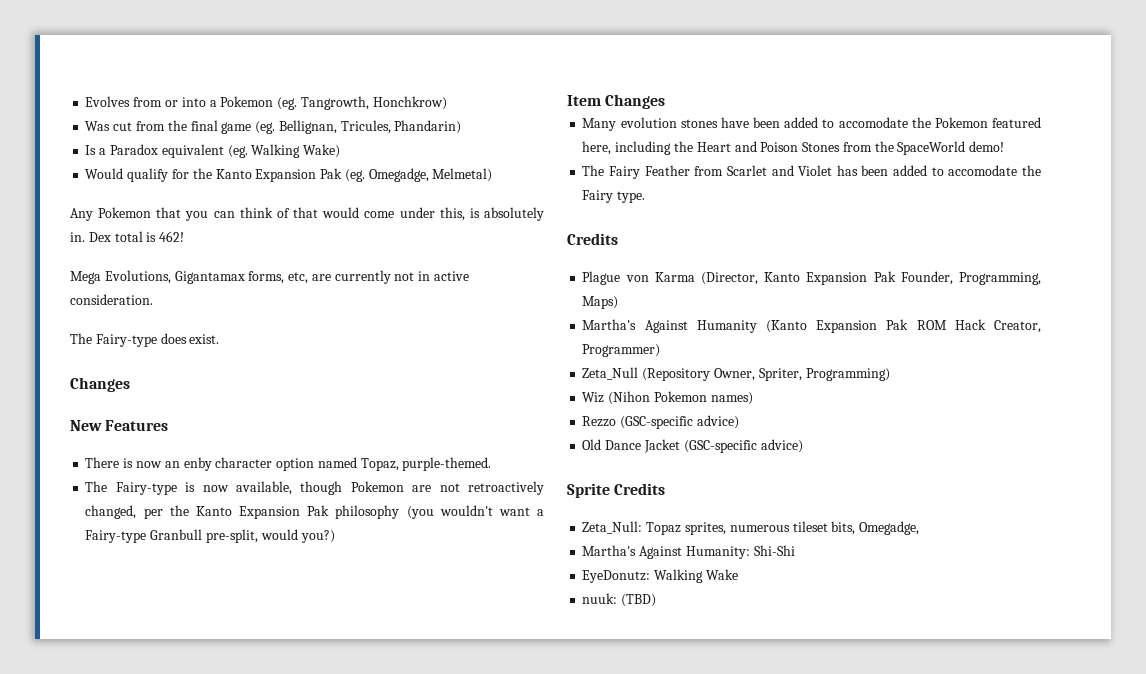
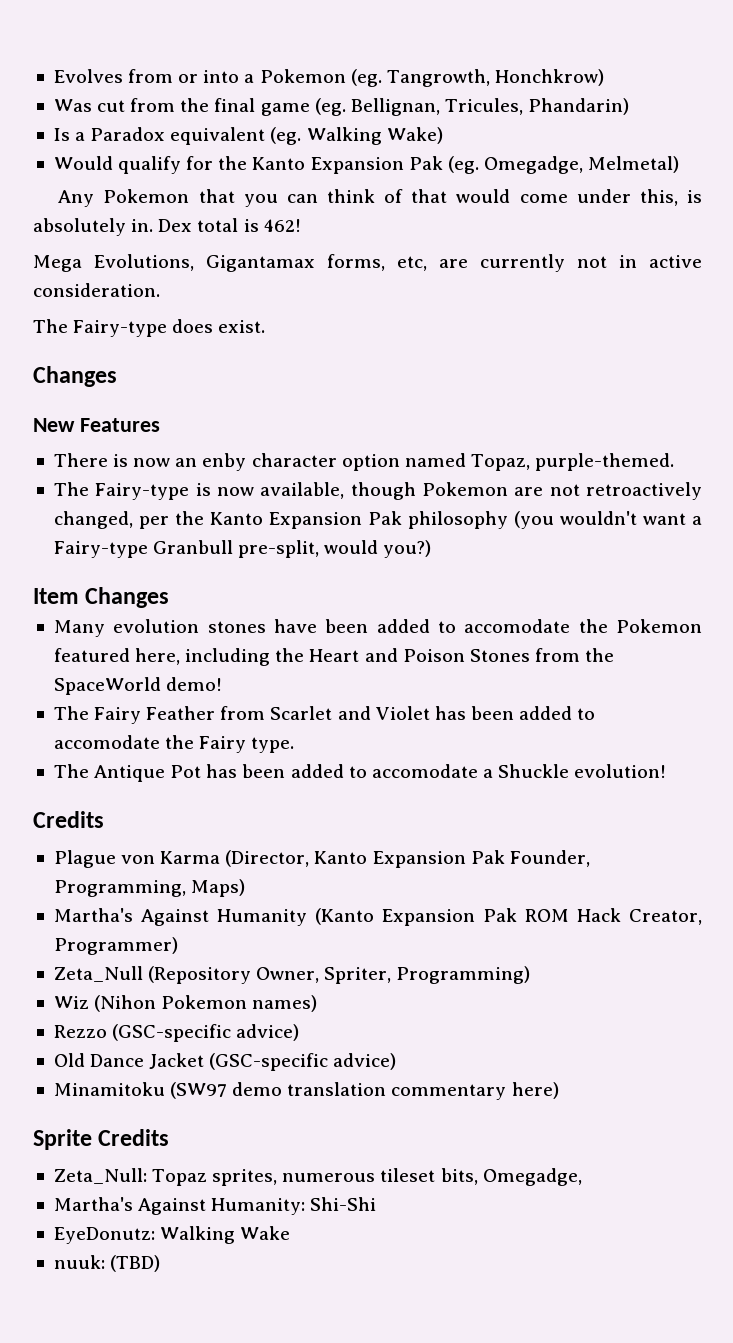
+ The Antique Pot has been added to accomodate a Shuckle evolution!
+ Minamitoku (SW97 demo translation commentary here)

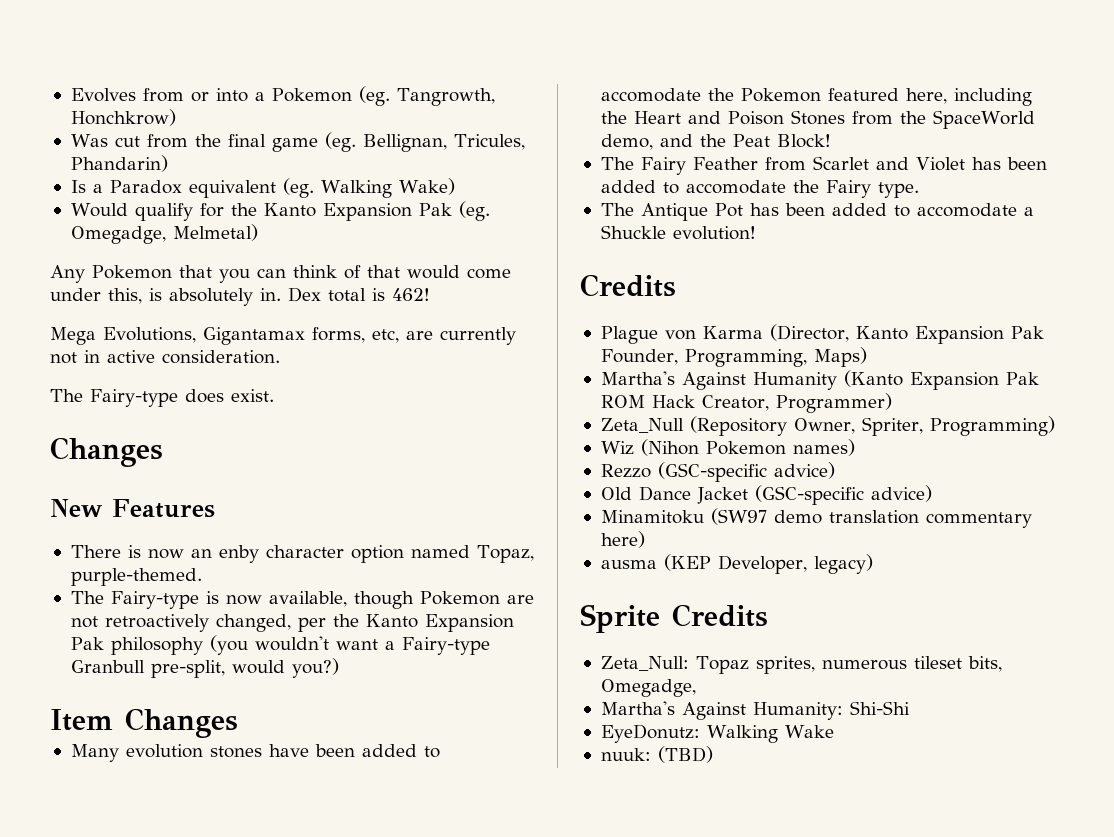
- Many evolution stones have been added to accomodate the Pokemon featured here, including the Heart and Poison Stones from the SpaceWorld demo!
+ Many evolution stones have been added to accomodate the Pokemon featured here, including the Heart and Poison Stones from the SpaceWorld demo, and the Peat Block!
+ ausma (KEP Developer, legacy)

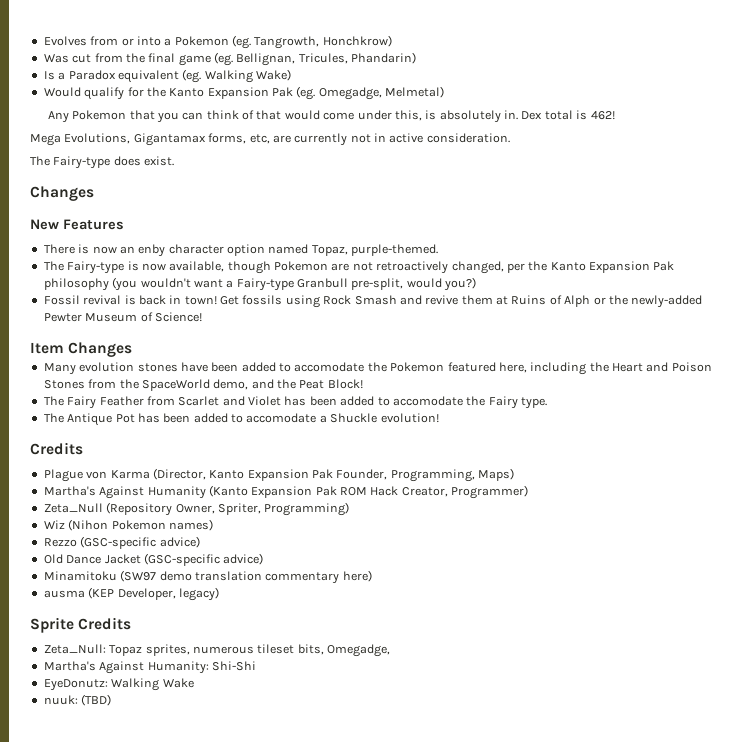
+ Fossil revival is back in town! Get fossils using Rock Smash and revive them at Ruins of Alph or the newly-added Pewter Museum of Science!

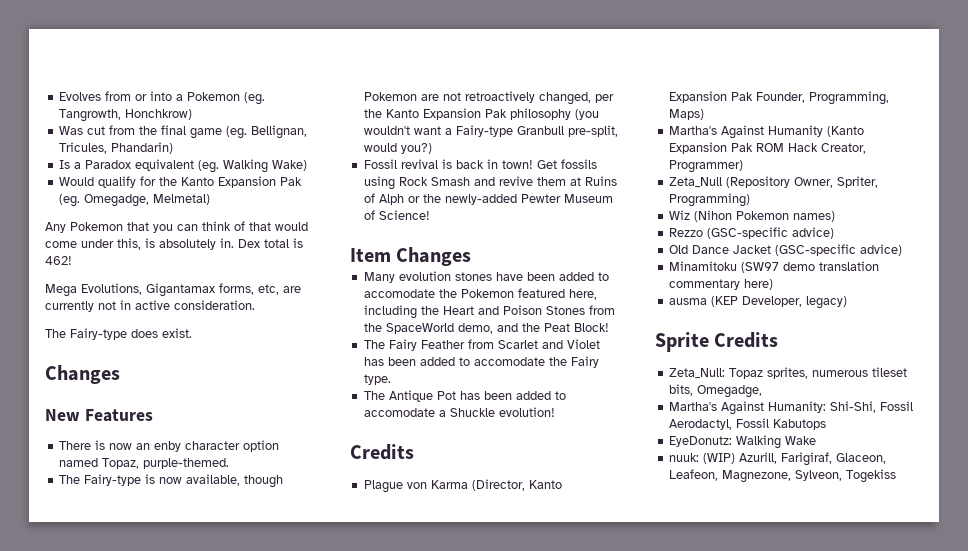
- Martha's Against Humanity: Shi-Shi
+ Martha's Against Humanity: Shi-Shi, Fossil Aerodactyl, Fossil Kabutops
- nuuk: (TBD)
+ nuuk: (WIP) Azurill, Farigiraf, Glaceon, Leafeon, Magnezone, Sylveon, Togekiss

